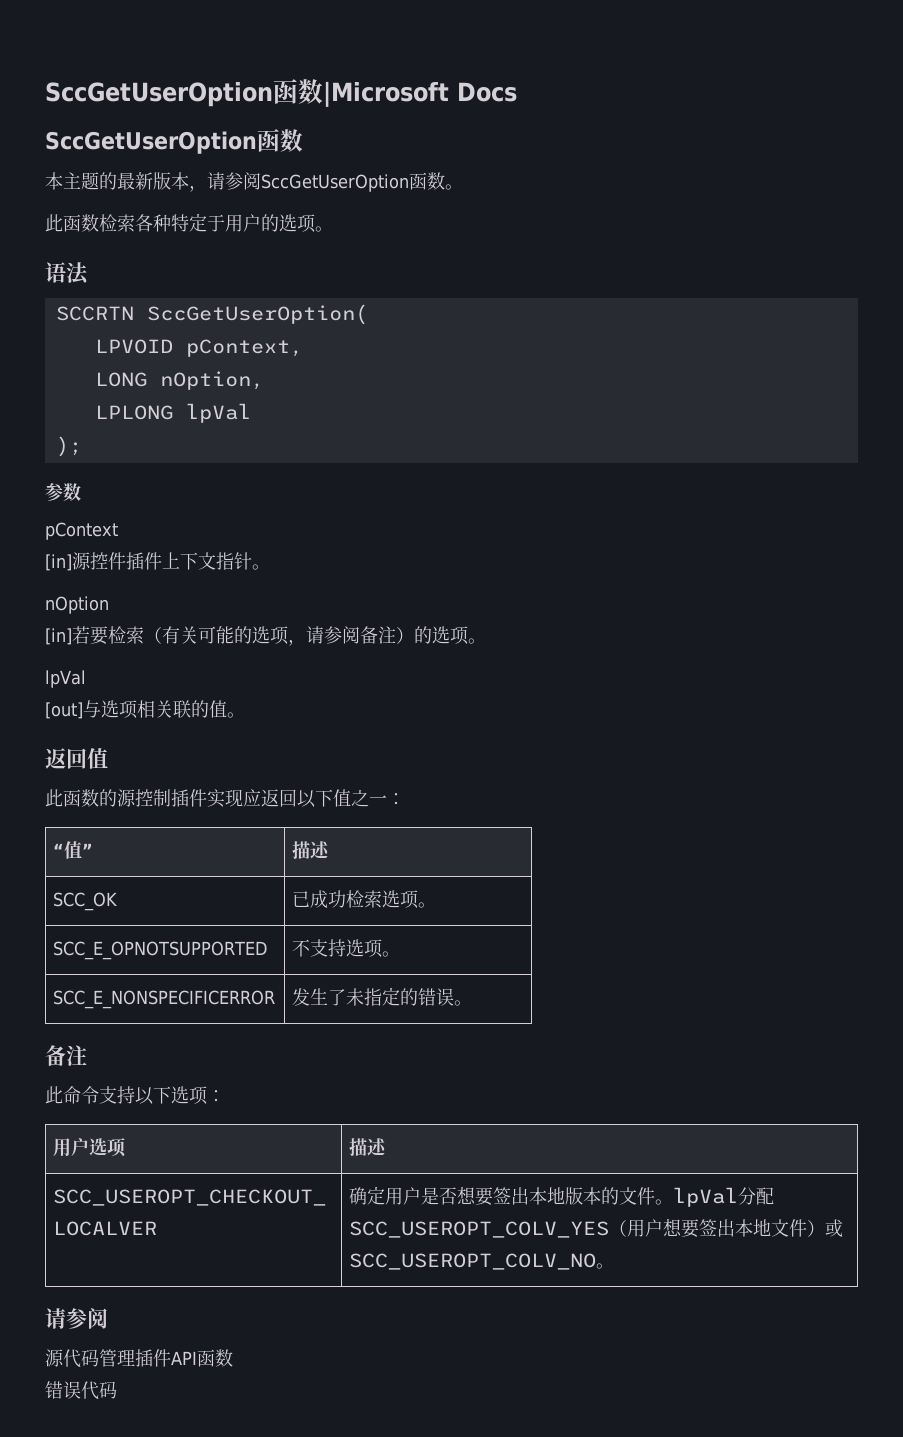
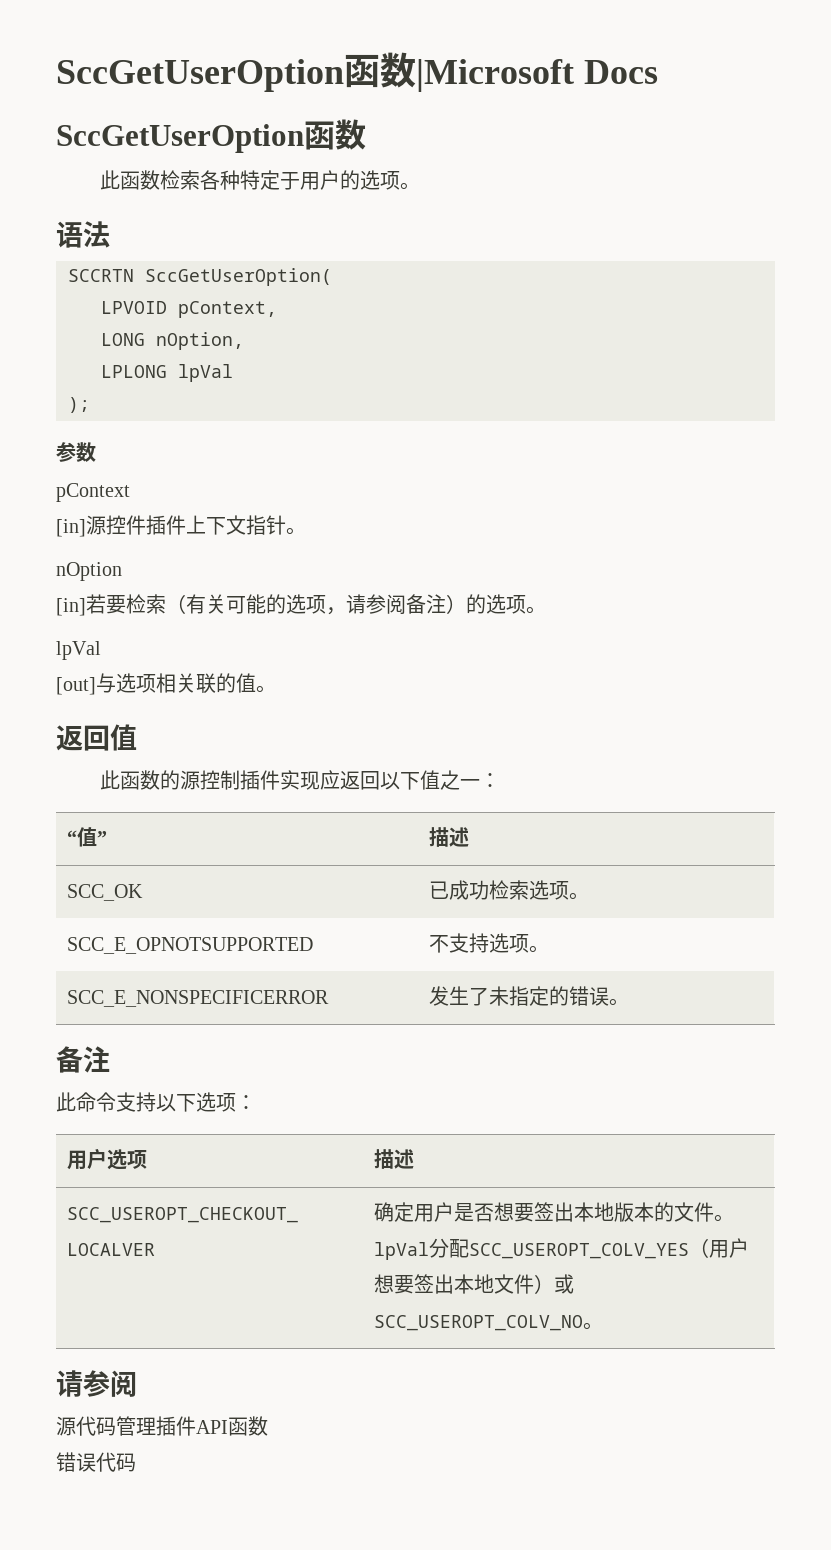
- 本主题的最新版本，请参阅SccGetUserOption函数。

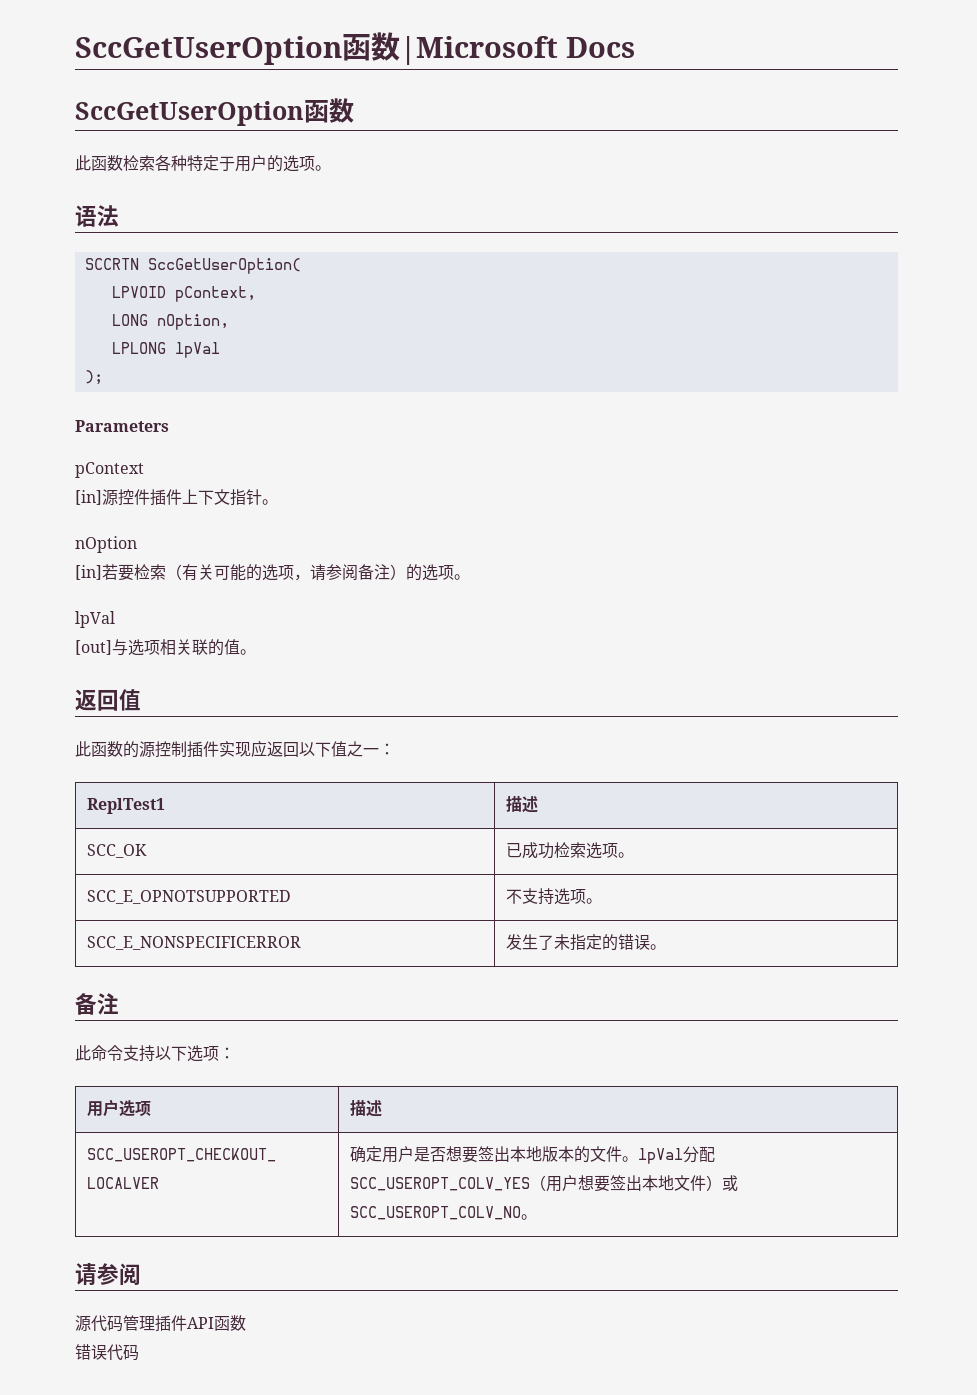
- 参数
+ Parameters
- “值” | 描述
+ ReplTest1 | 描述

